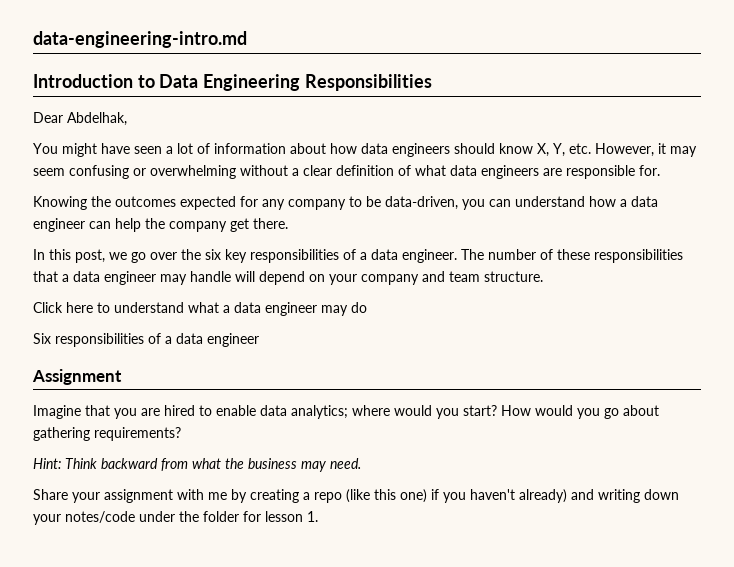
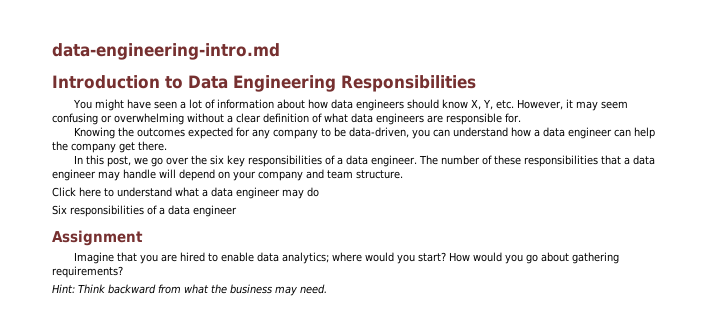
- Dear Abdelhak,
- Share your assignment with me by creating a repo (like this one) if you haven't already) and writing down your notes/code under the folder for lesson 1.

